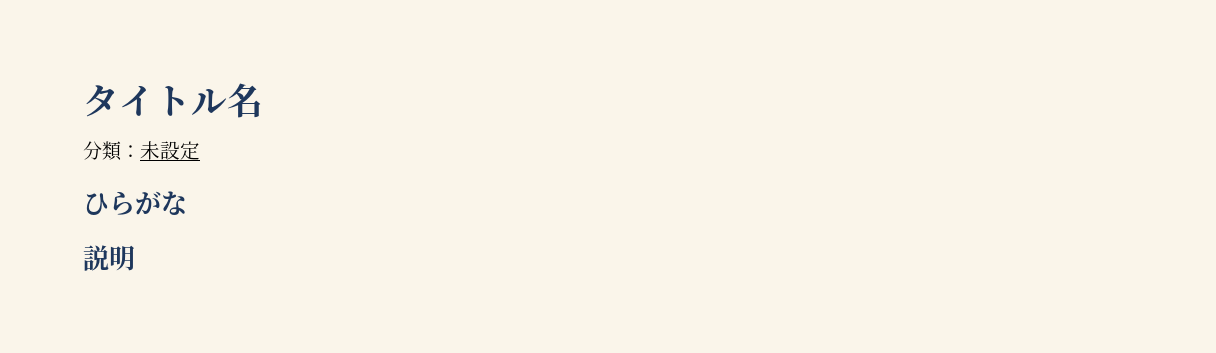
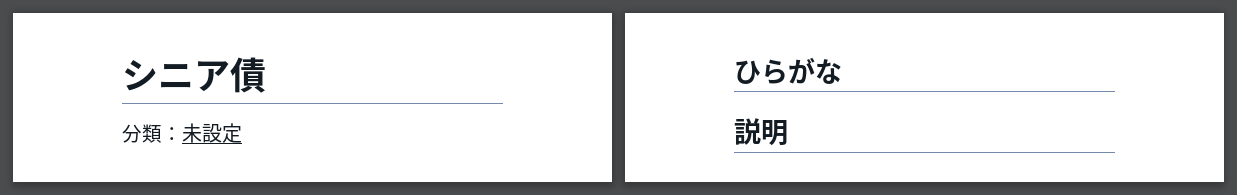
- タイトル名
+ シニア債

